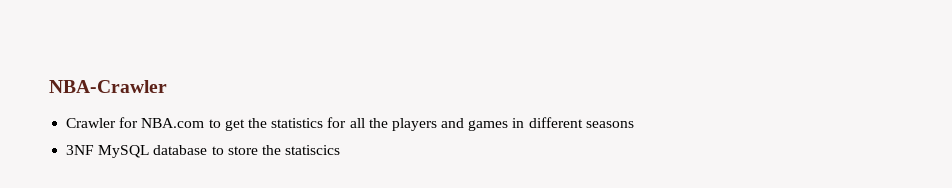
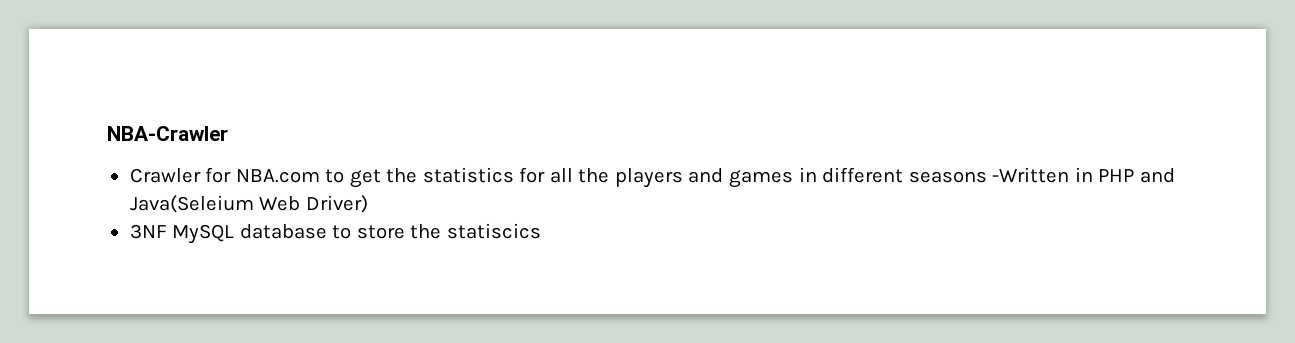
- Crawler for NBA.com to get the statistics for all the players and games in different seasons
+ Crawler for NBA.com to get the statistics for all the players and games in different seasons -Written in PHP and Java(Seleium Web Driver)

